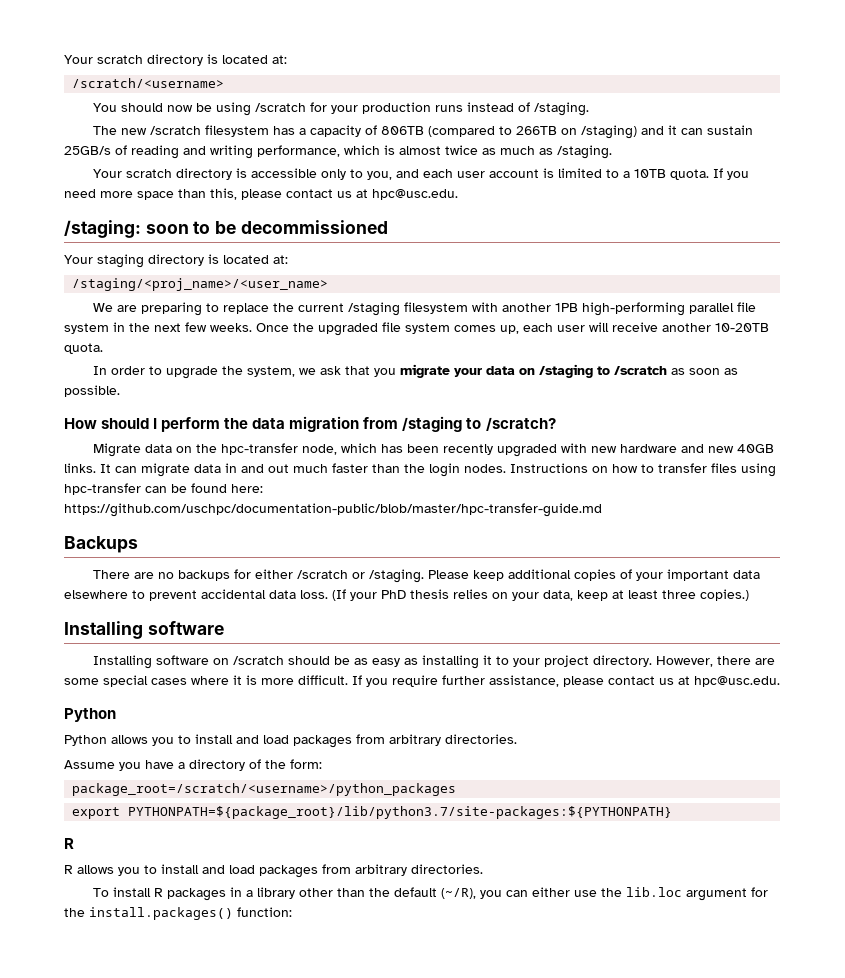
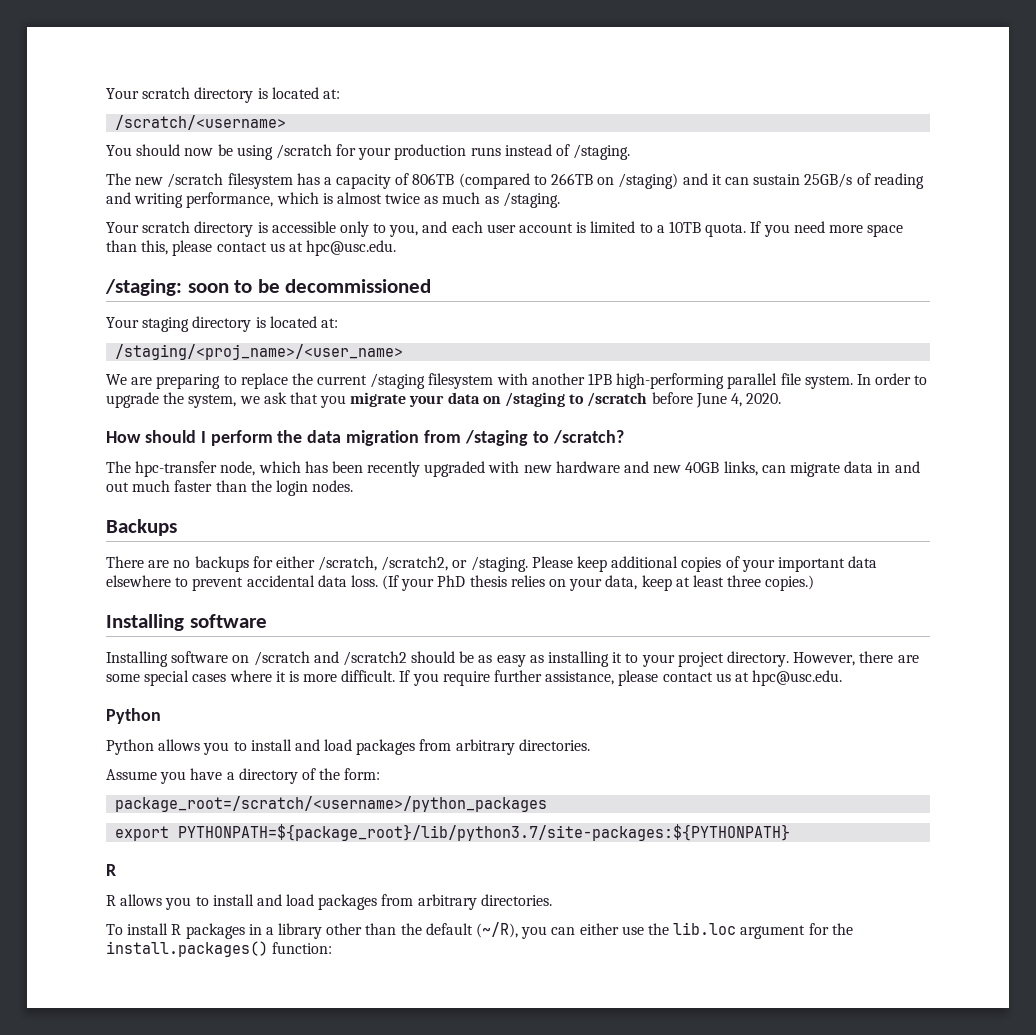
- We are preparing to replace the current /staging filesystem with another 1PB high-performing parallel file system in the next few weeks. Once the upgraded file system comes up, each user will receive another 10-20TB quota.
- In order to upgrade the system, we ask that you migrate your data on /staging to /scratch as soon as possible.
+ We are preparing to replace the current /staging filesystem with another 1PB high-performing parallel file system. In order to upgrade the system, we ask that you migrate your data on /staging to /scratch before June 4, 2020.
- Migrate data on the hpc-transfer node, which has been recently upgraded with new hardware and new 40GB links. It can migrate data in and out much faster than the login nodes. Instructions on how to transfer files using hpc-transfer can be found here: https://github.com/uschpc/documentation-public/blob/master/hpc-transfer-guide.md
+ The hpc-transfer node, which has been recently upgraded with new hardware and new 40GB links, can migrate data in and out much faster than the login nodes.
- There are no backups for either /scratch or /staging.
+ There are no backups for either /scratch, /scratch2, or /staging.
- Installing software on /scratch should be as easy as installing it to your project directory.
+ Installing software on /scratch and /scratch2 should be as easy as installing it to your project directory.

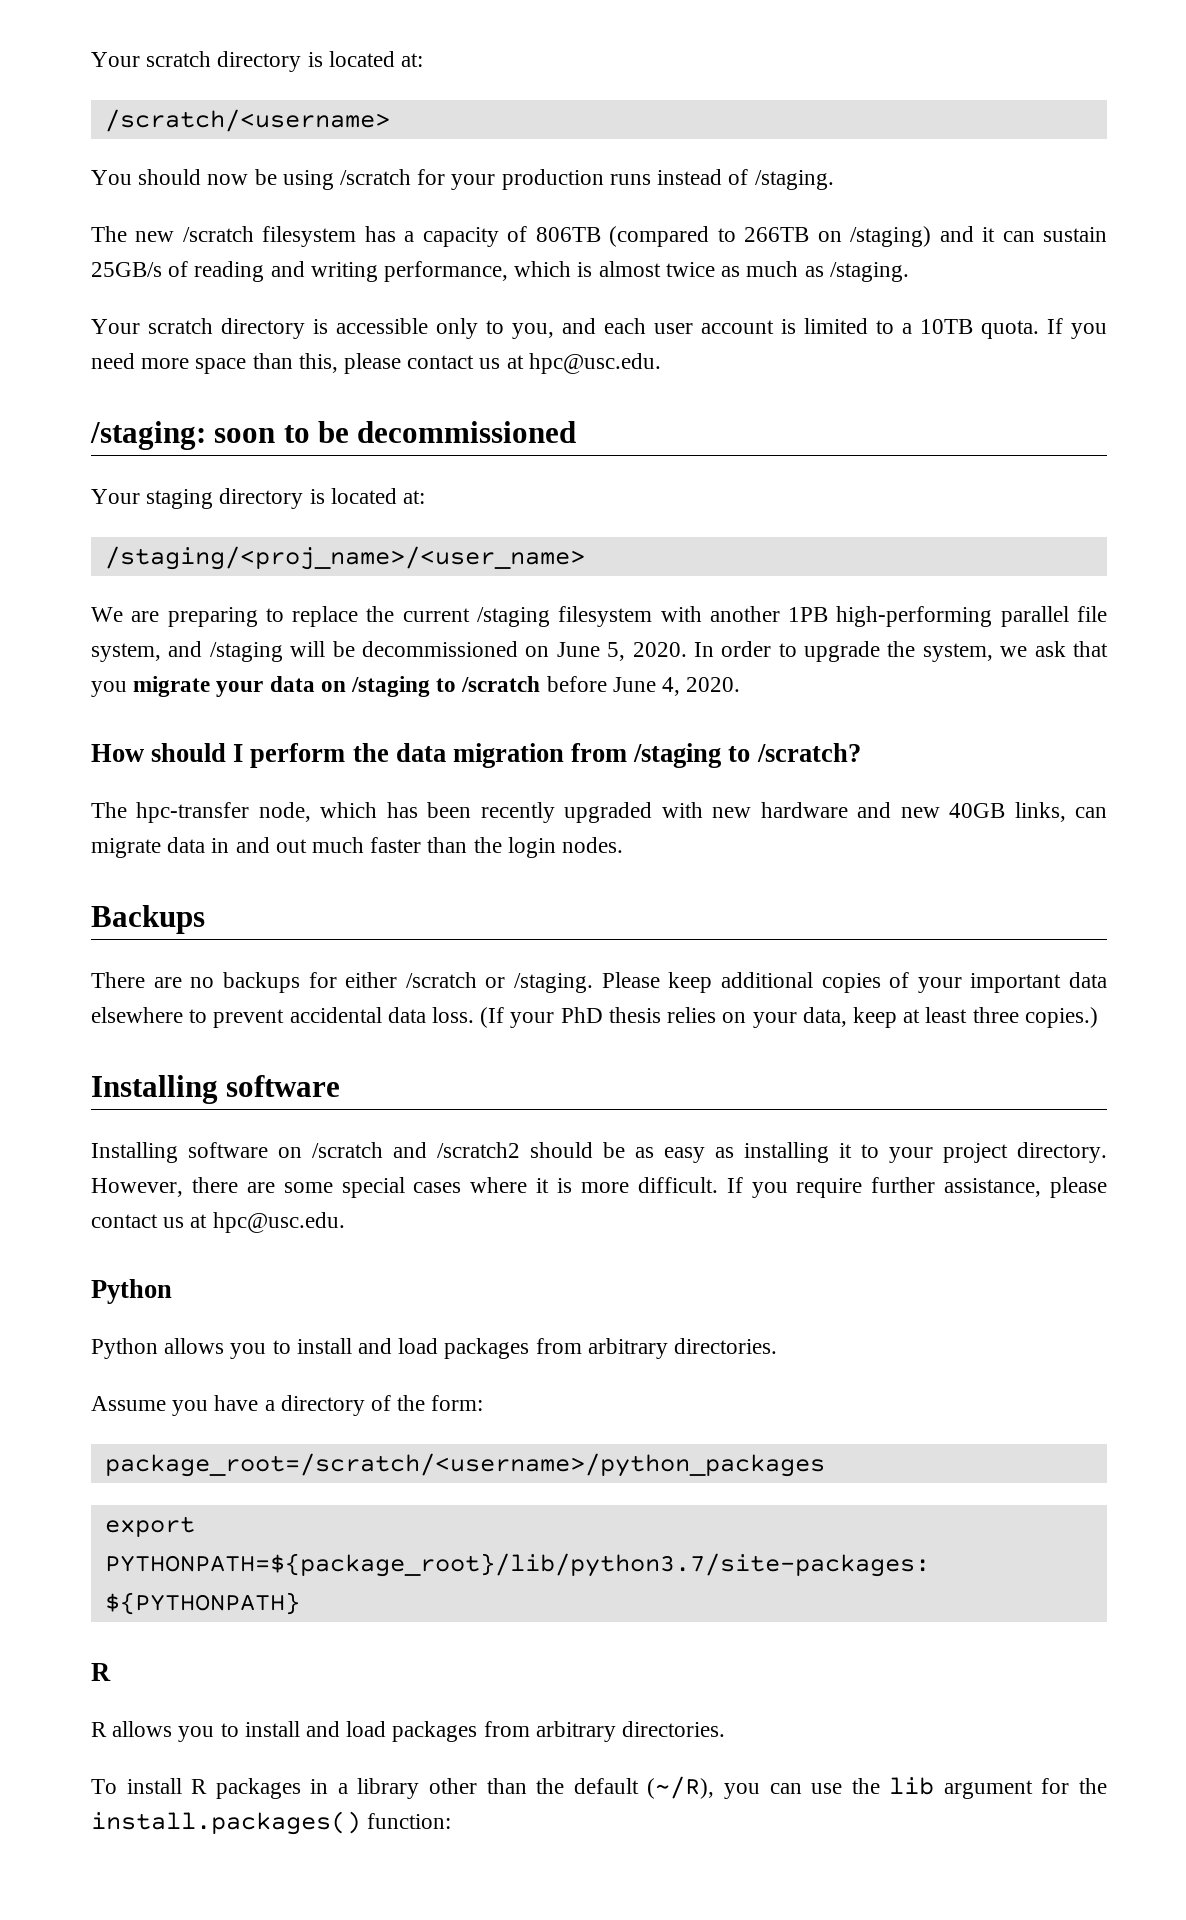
- We are preparing to replace the current /staging filesystem with another 1PB high-performing parallel file system.
+ We are preparing to replace the current /staging filesystem with another 1PB high-performing parallel file system, and /staging will be decommissioned on June 5, 2020.
- There are no backups for either /scratch, /scratch2, or /staging.
+ There are no backups for either /scratch or /staging.
- To install R packages in a library other than the default (~/R), you can either use the lib.loc argument for the install.packages() function:
+ To install R packages in a library other than the default (~/R), you can use the lib argument for the install.packages() function:

